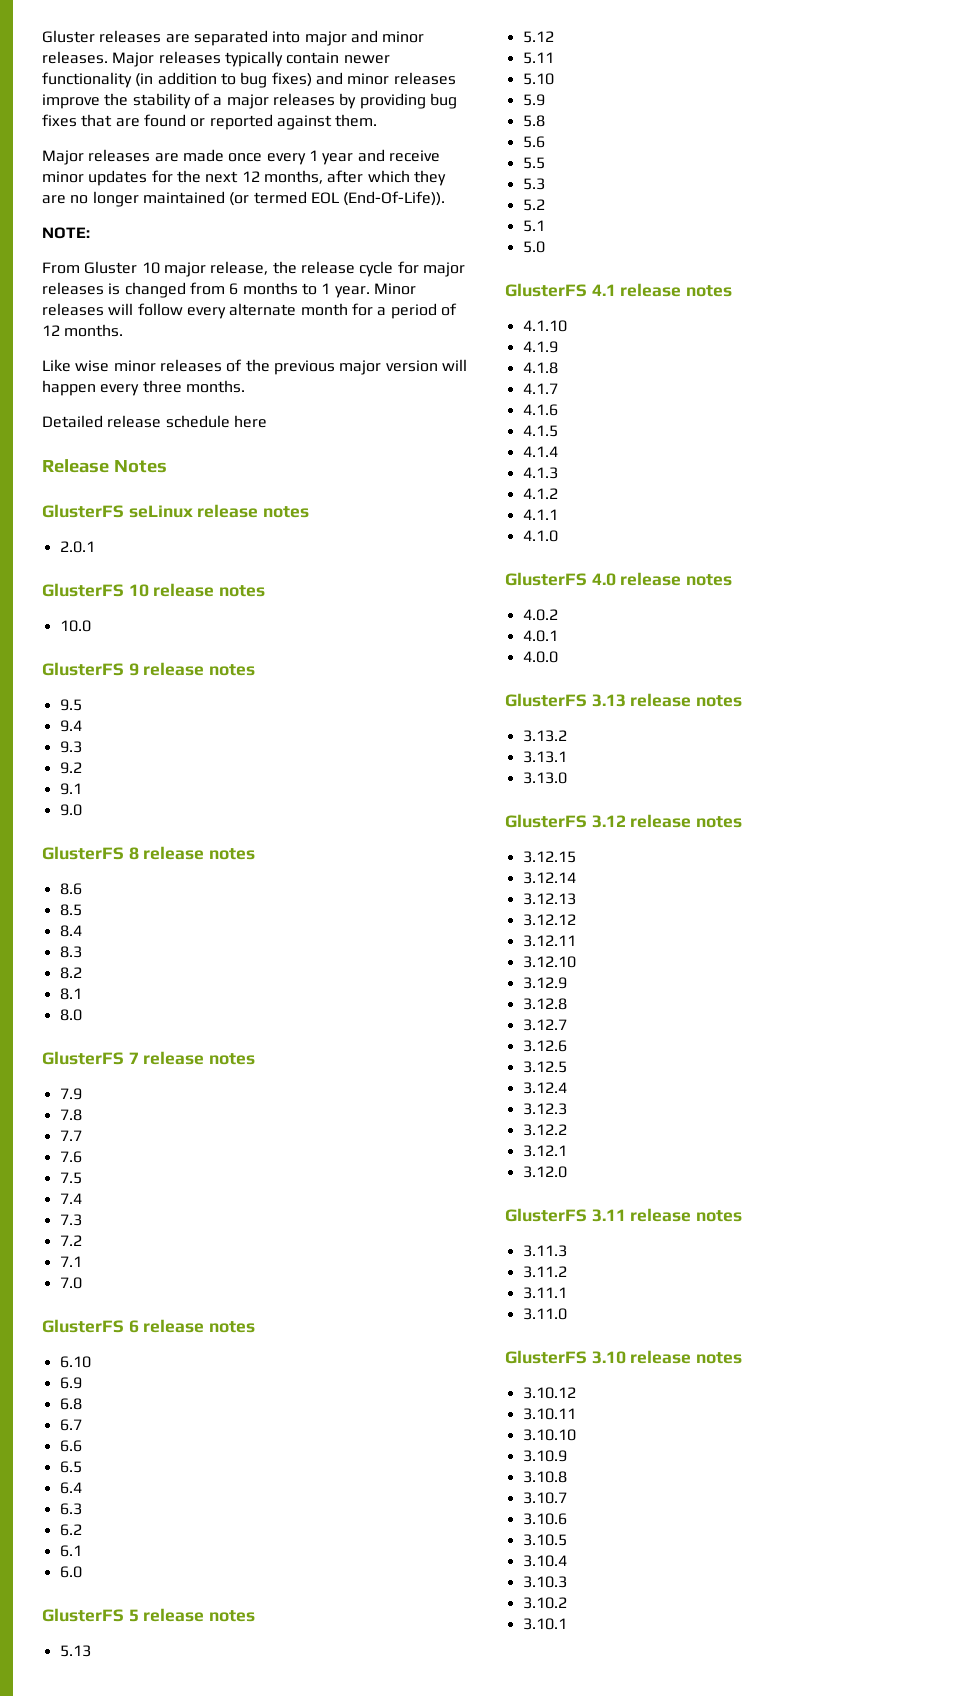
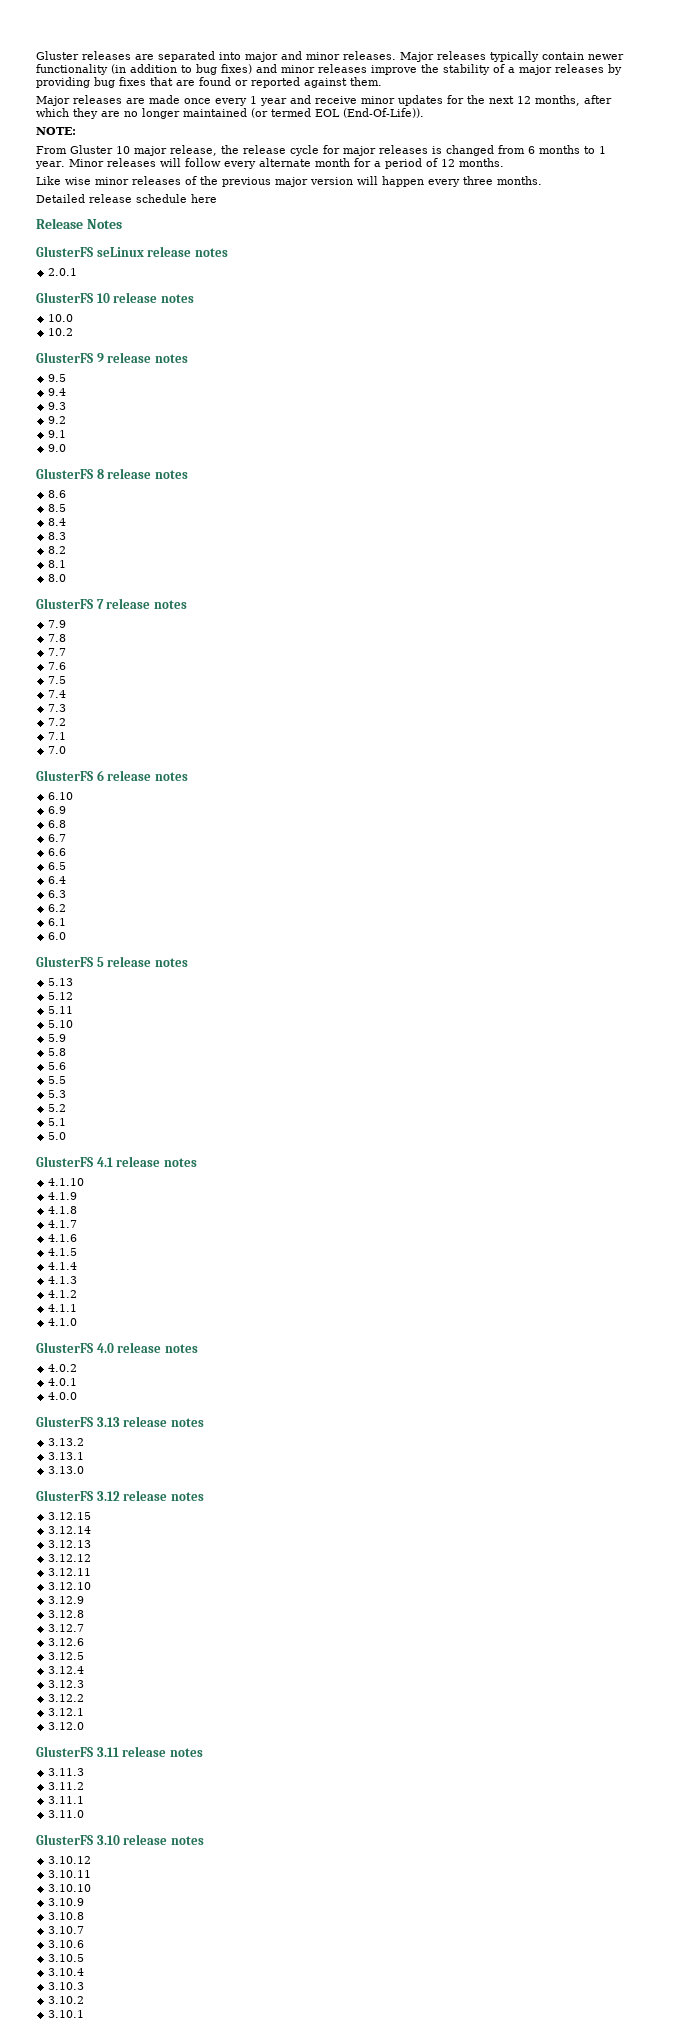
+ 10.2

